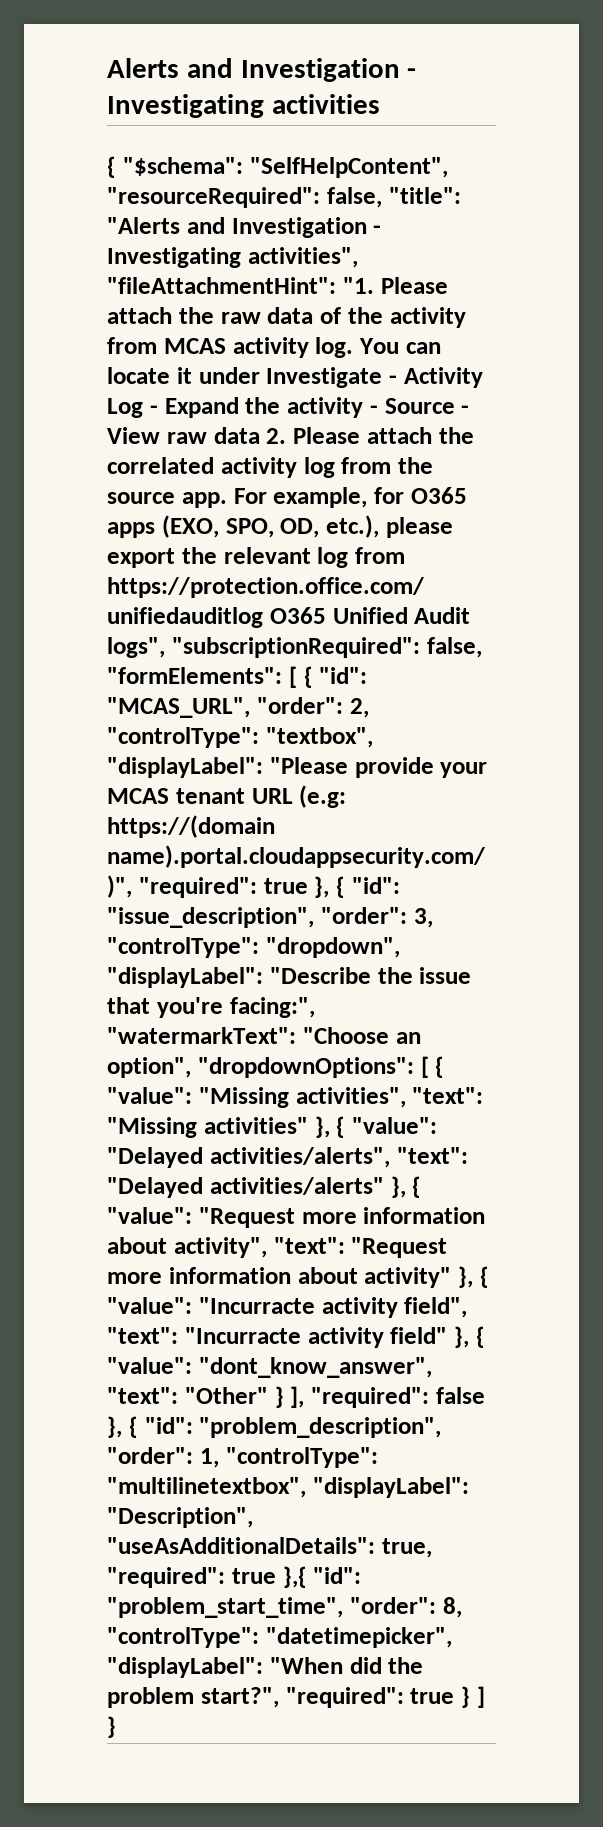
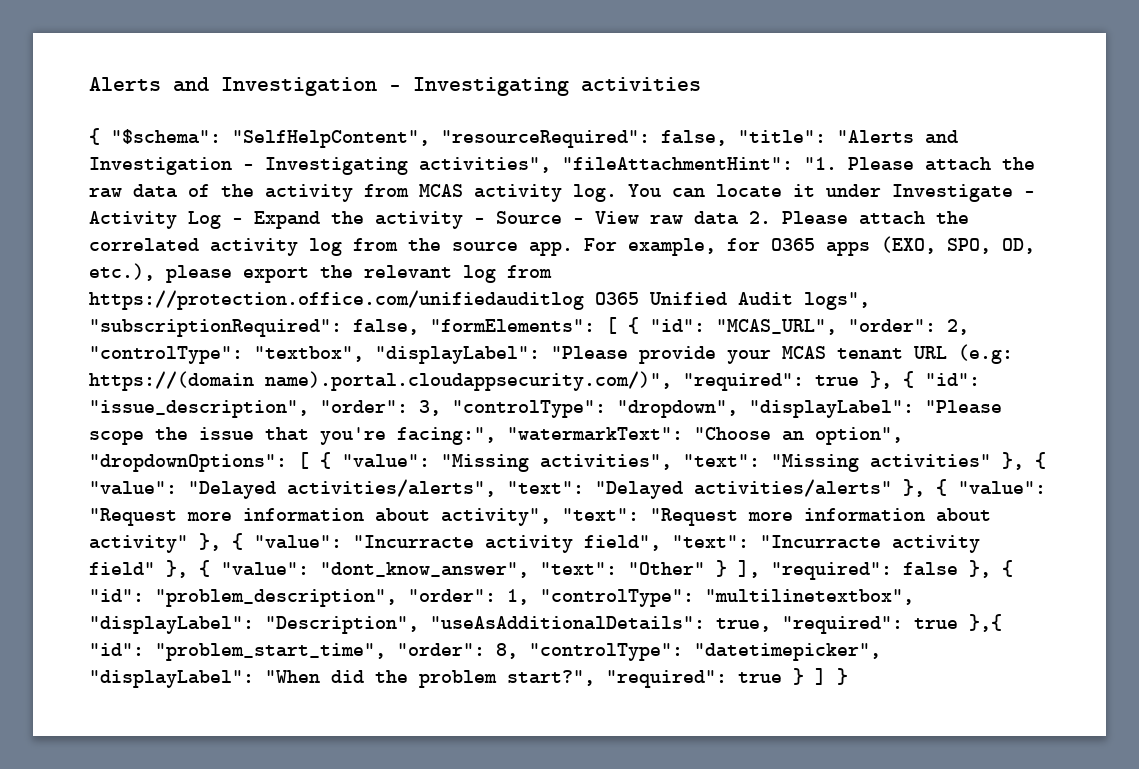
- "Describe the issue that you're facing:", "watermarkText":
+ "Please scope the issue that you're facing:", "watermarkText":

